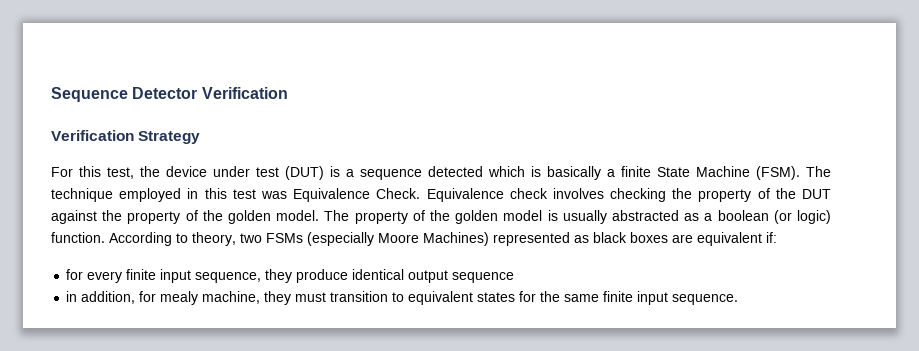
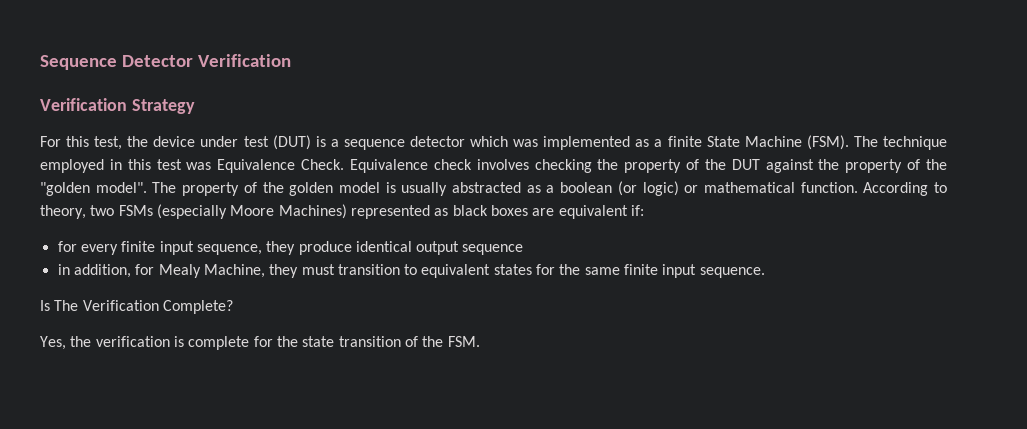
- For this test, the device under test (DUT) is a sequence detected which is basically a finite State Machine (FSM).
+ For this test, the device under test (DUT) is a sequence detector which was implemented as a finite State Machine (FSM).
- Equivalence check involves checking the property of the DUT against the property of the golden model.
+ Equivalence check involves checking the property of the DUT against the property of the "golden model".
- The property of the golden model is usually abstracted as a boolean (or logic) function.
+ The property of the golden model is usually abstracted as a boolean (or logic) or mathematical function.
- in addition, for mealy machine, they must transition to equivalent states for the same finite input sequence.
+ in addition, for Mealy Machine, they must transition to equivalent states for the same finite input sequence.
+ Is The Verification Complete?
+ Yes, the verification is complete for the state transition of the FSM.

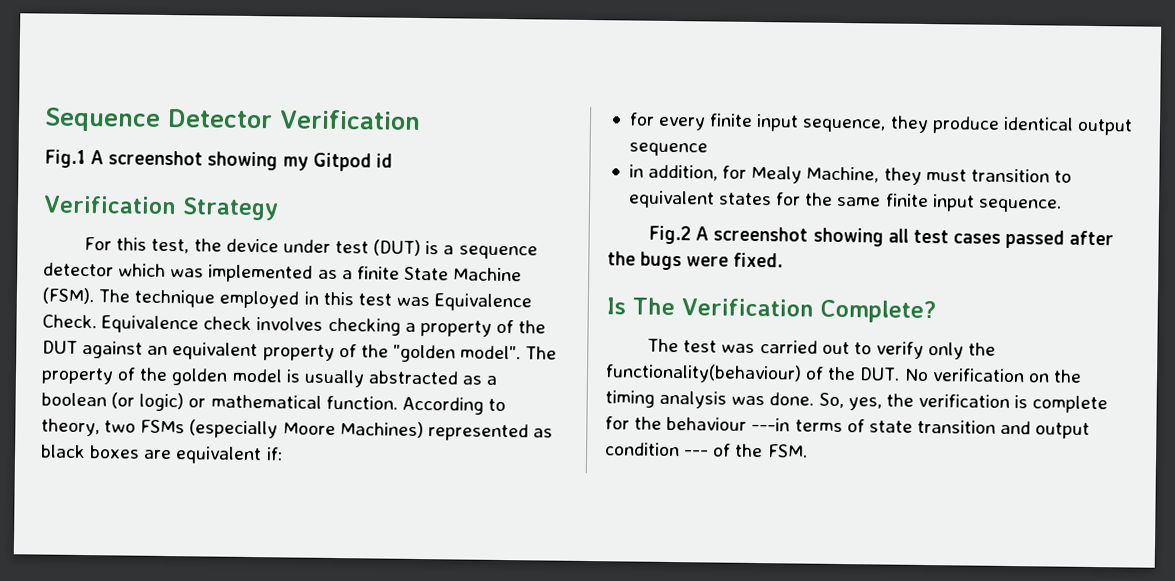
+ Fig.1 A screenshot showing my Gitpod id
- Equivalence check involves checking the property of the DUT against the property of the "golden model".
+ Equivalence check involves checking a property of the DUT against an equivalent property of the "golden model".
+ Fig.2 A screenshot showing all test cases passed after the bugs were fixed.
  Is The Verification Complete?
- Yes, the verification is complete for the state transition of the FSM.
+ The test was carried out to verify only the functionality(behaviour) of the DUT. No verification on the timing analysis was done. So, yes, the verification is complete for the behaviour ---in terms of state transition and output condition --- of the FSM.

